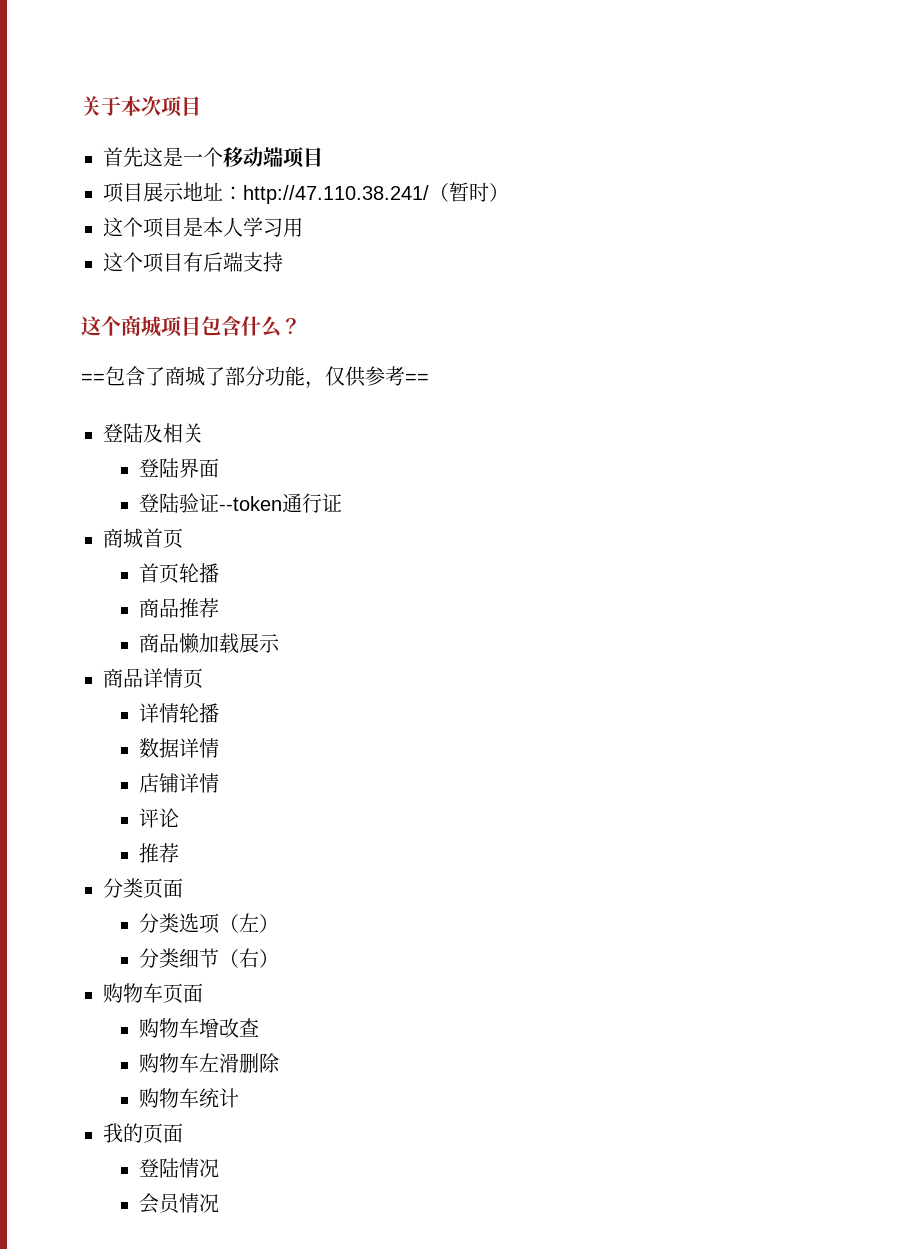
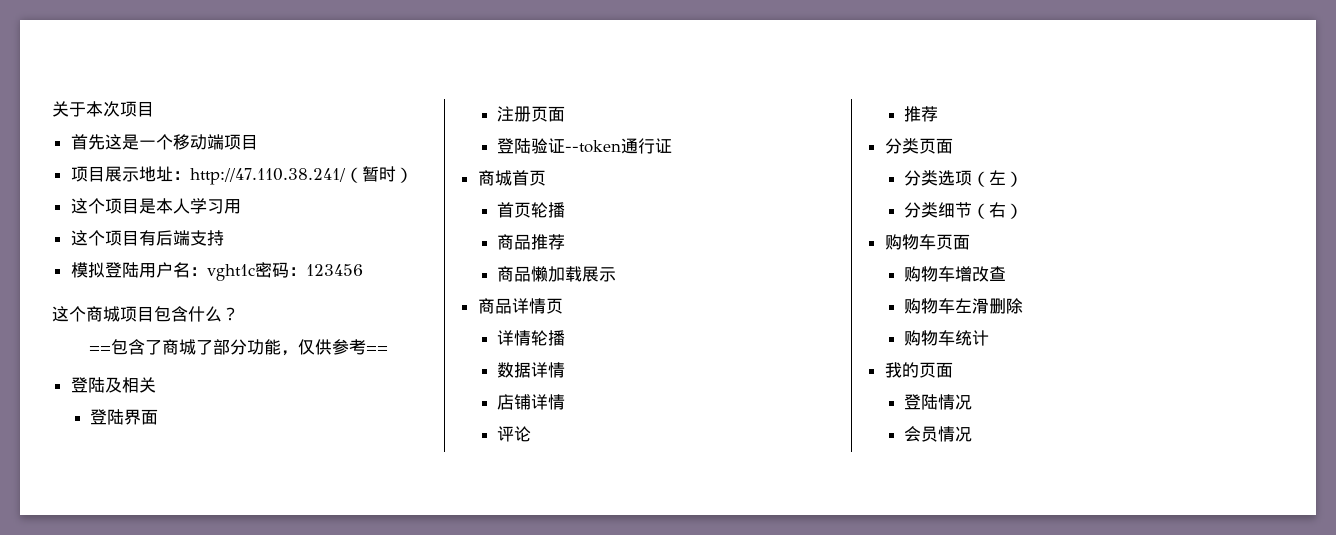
+ 模拟登陆用户名：vght1c密码：123456
+ 注册页面

